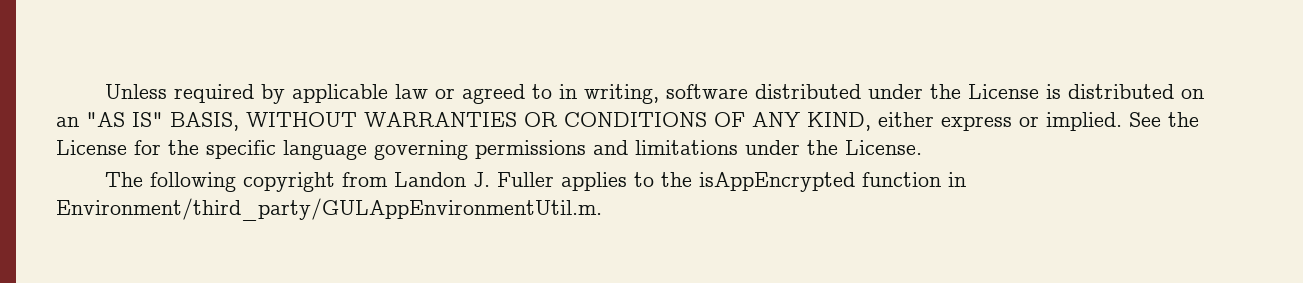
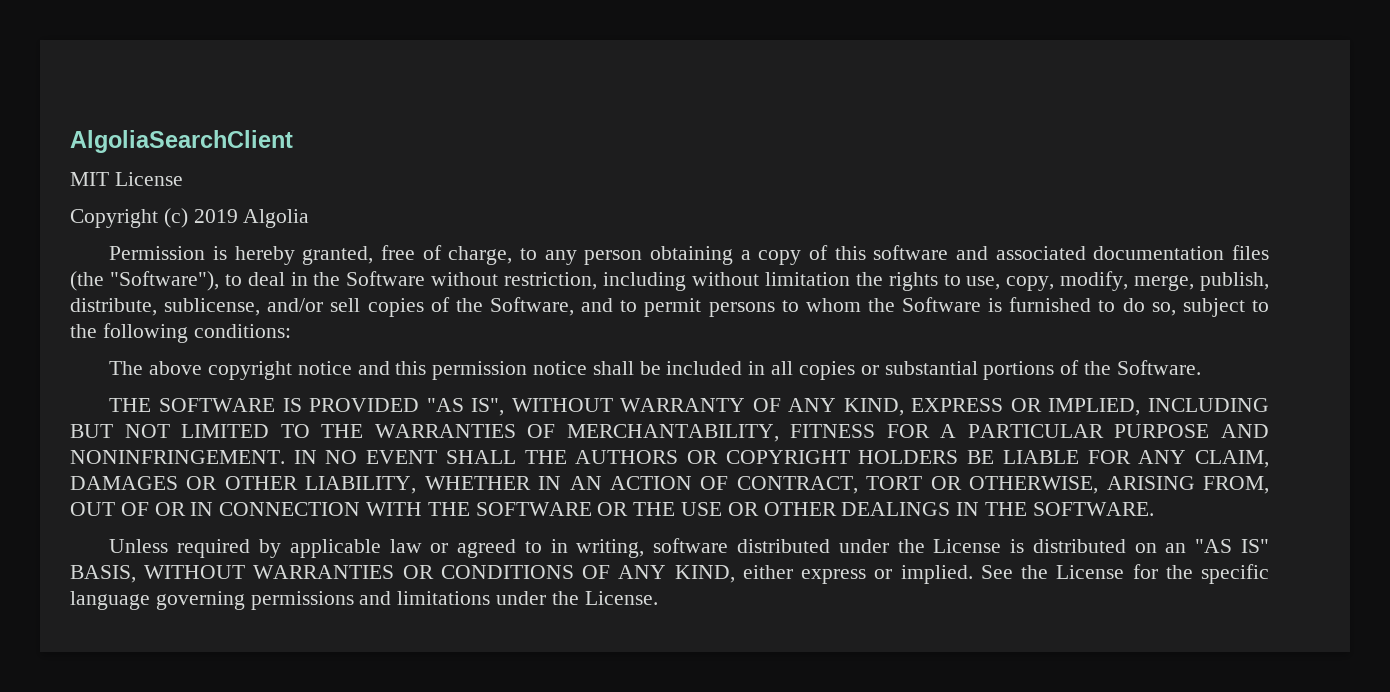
+ AlgoliaSearchClient
+ MIT License
+ Copyright (c) 2019 Algolia
+ Permission is hereby granted, free of charge, to any person obtaining a copy of this software and associated documentation files (the "Software"), to deal in the Software without restriction, including without limitation the rights to use, copy, modify, merge, publish, distribute, sublicense, and/or sell copies of the Software, and to permit persons to whom the Software is furnished to do so, subject to the following conditions:
+ The above copyright notice and this permission notice shall be included in all copies or substantial portions of the Software.
+ THE SOFTWARE IS PROVIDED "AS IS", WITHOUT WARRANTY OF ANY KIND, EXPRESS OR IMPLIED, INCLUDING BUT NOT LIMITED TO THE WARRANTIES OF MERCHANTABILITY, FITNESS FOR A PARTICULAR PURPOSE AND NONINFRINGEMENT. IN NO EVENT SHALL THE AUTHORS OR COPYRIGHT HOLDERS BE LIABLE FOR ANY CLAIM, DAMAGES OR OTHER LIABILITY, WHETHER IN AN ACTION OF CONTRACT, TORT OR OTHERWISE, ARISING FROM, OUT OF OR IN CONNECTION WITH THE SOFTWARE OR THE USE OR OTHER DEALINGS IN THE SOFTWARE.
- The following copyright from Landon J. Fuller applies to the isAppEncrypted function in Environment/third_party/GULAppEnvironmentUtil.m.

